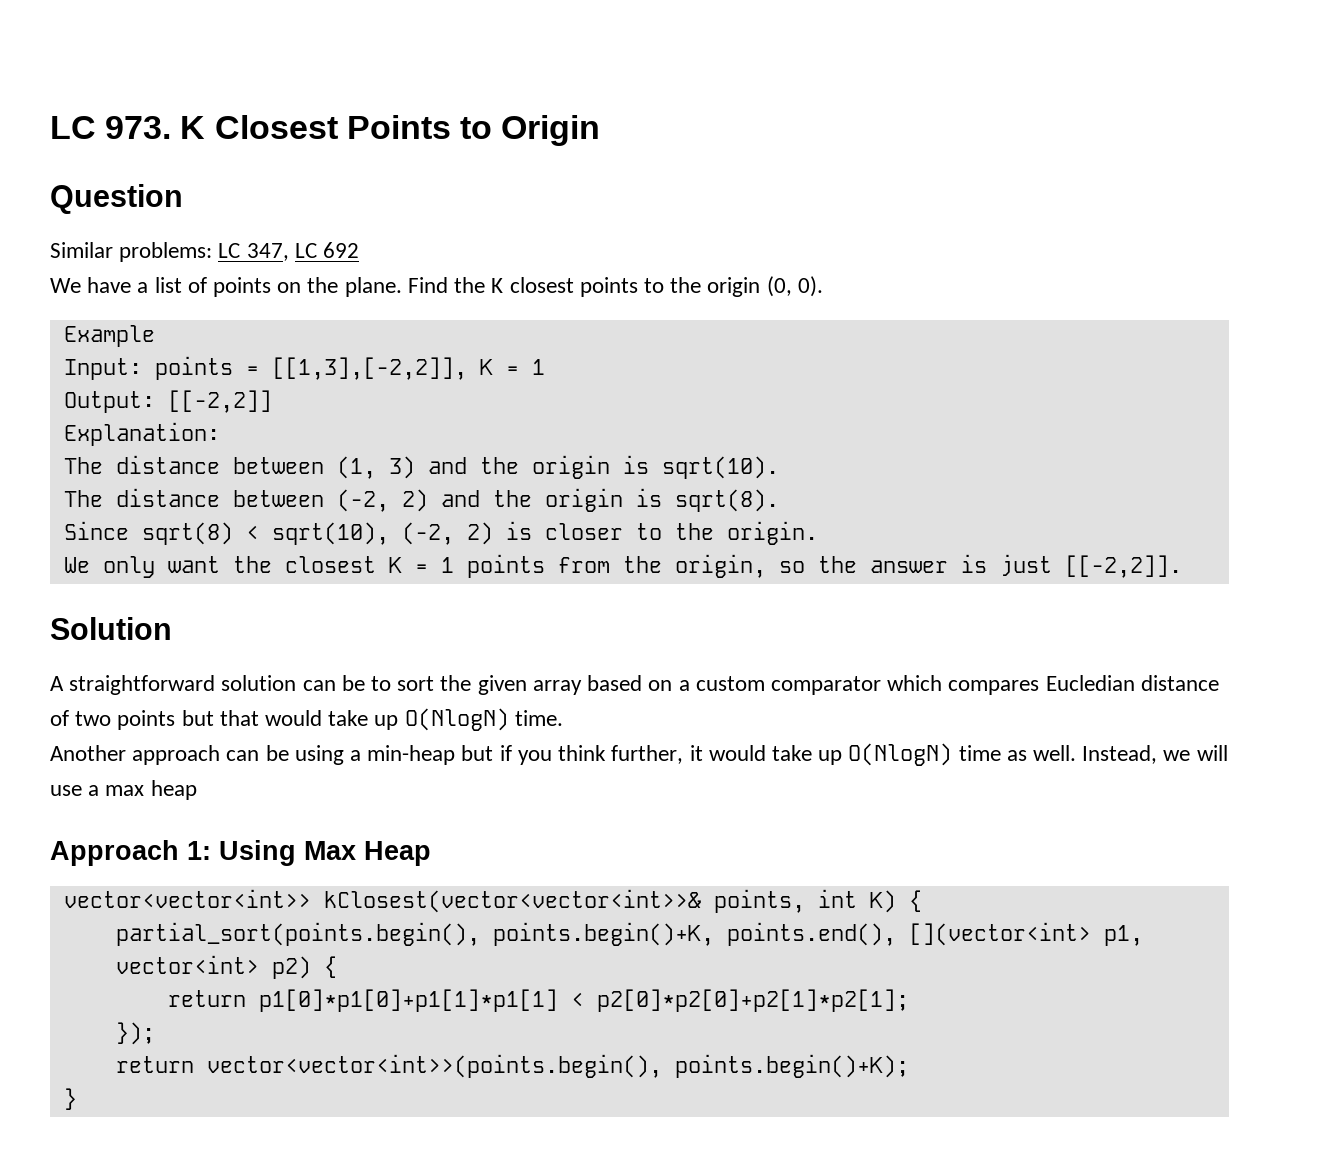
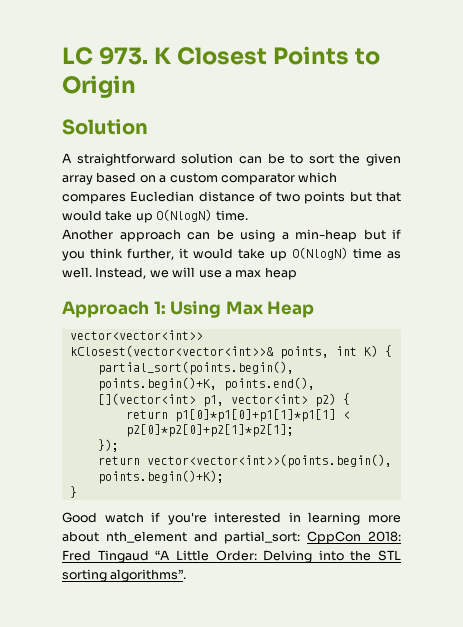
- Question
- Similar problems: LC 347, LC 692
- We have a list of points on the plane. Find the K closest points to the origin (0, 0).
- Example
- Input: points = [[1,3],[-2,2]], K = 1
- Output: [[-2,2]]
- Explanation:
- The distance between (1, 3) and the origin is sqrt(10).
- The distance between (-2, 2) and the origin is sqrt(8).
- Since sqrt(8) < sqrt(10), (-2, 2) is closer to the origin.
- We only want the closest K = 1 points from the origin, so the answer is just [[-2,2]].
+ Good watch if you're interested in learning more about nth_element and partial_sort: CppCon 2018: Fred Tingaud “A Little Order: Delving into the STL sorting algorithms”.

